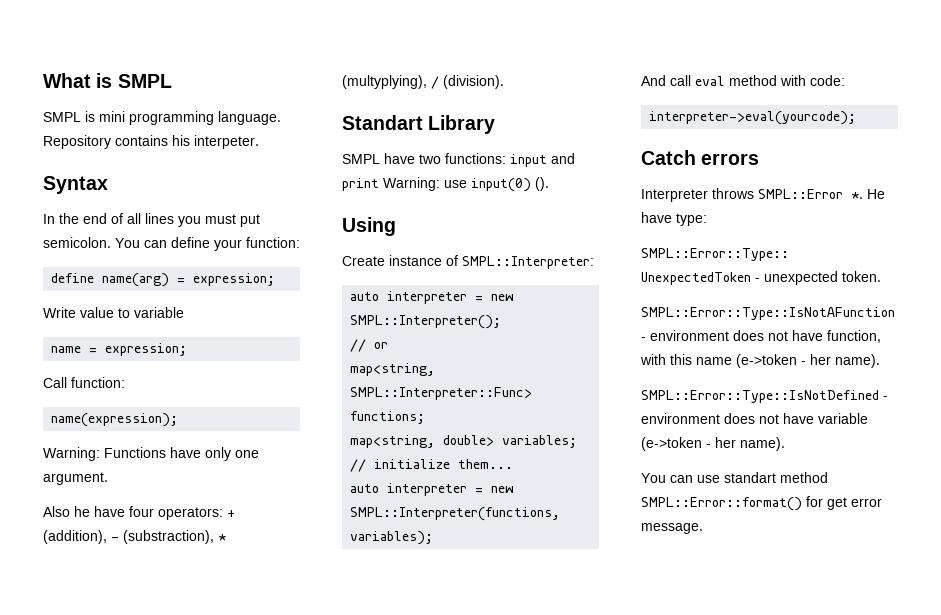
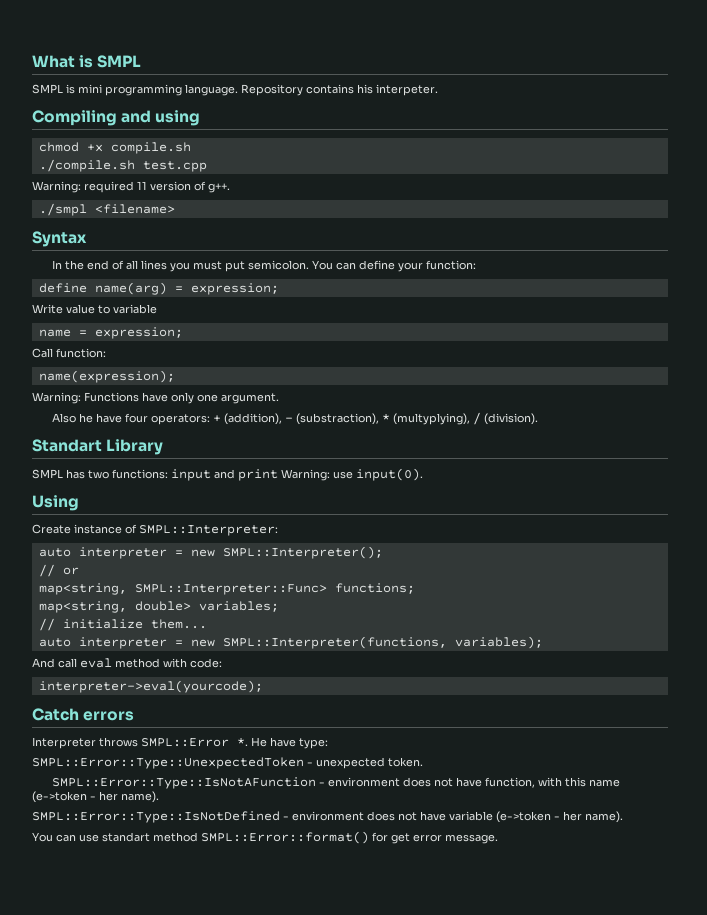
+ Compiling and using
+ chmod +x compile.sh
+ ./compile.sh test.cpp
+ Warning: required 11 version of g++.
+ ./smpl <filename>
- SMPL have two functions: input and print Warning: use input(0) ().
+ SMPL has two functions: input and print Warning: use input(0).

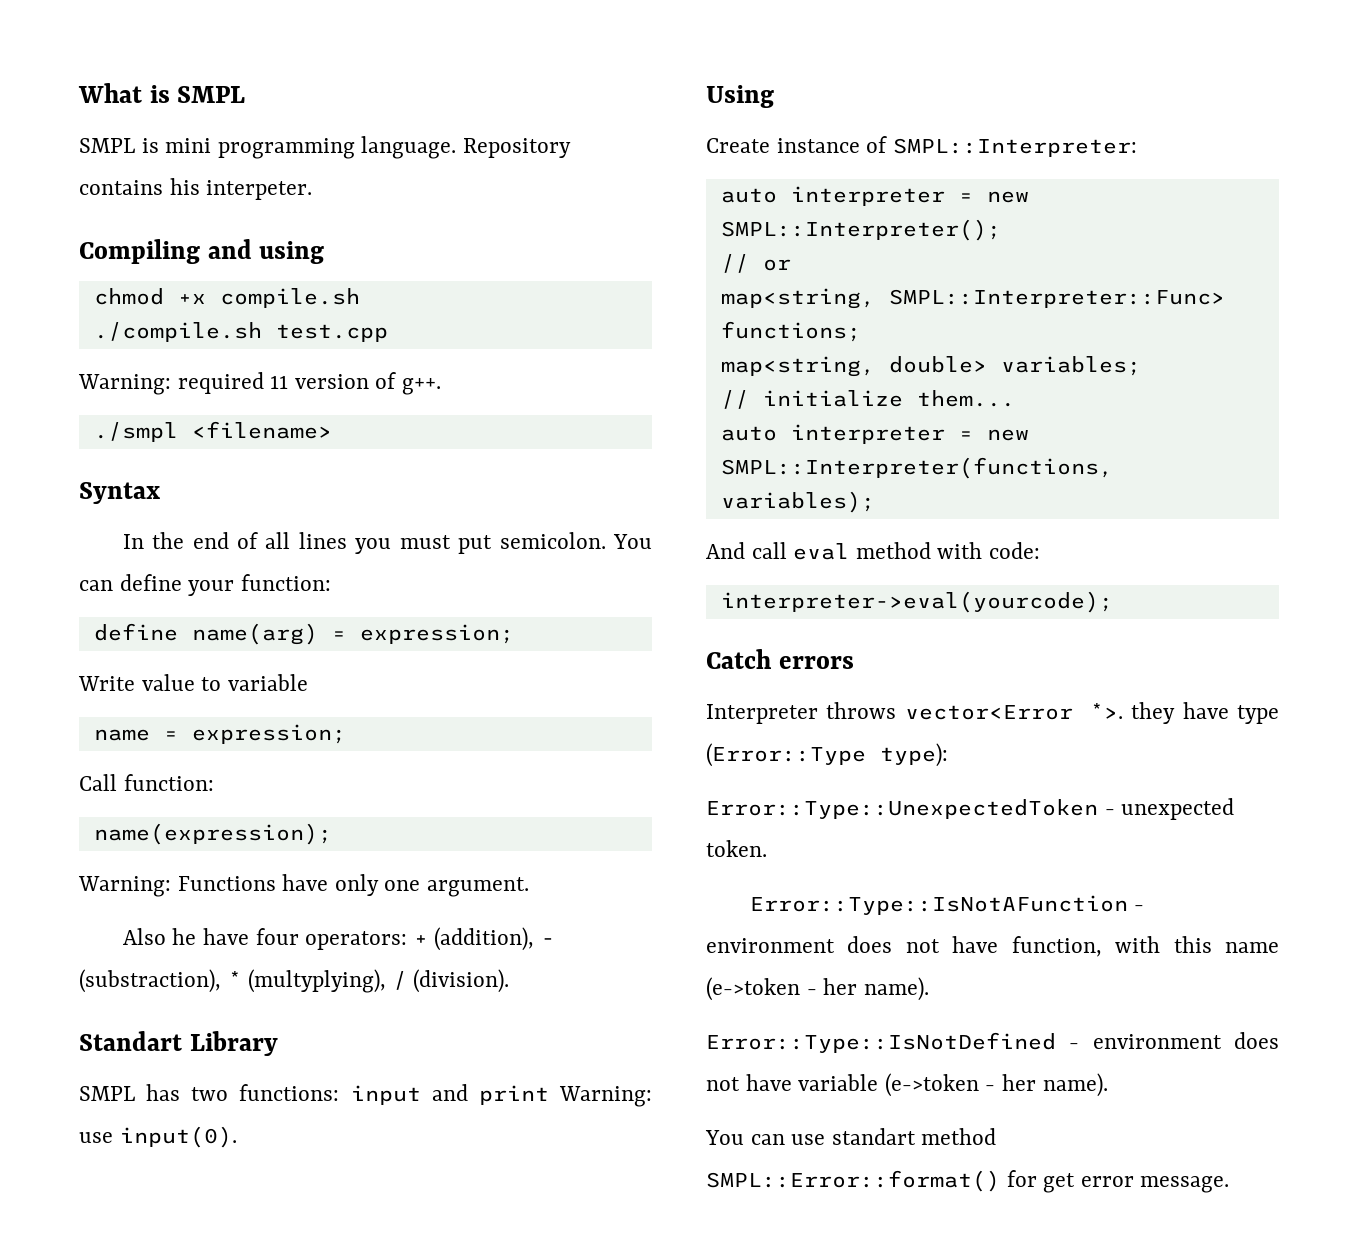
- Interpreter throws SMPL::Error *. He have type:
- SMPL::Error::Type::UnexpectedToken - unexpected token.
+ Interpreter throws vector<Error *>. they have type (Error::Type type):
+ Error::Type::UnexpectedToken - unexpected token.
- SMPL::Error::Type::IsNotAFunction - environment does not have function, with this name (e->token - her name).
+ Error::Type::IsNotAFunction - environment does not have function, with this name (e->token - her name).
- SMPL::Error::Type::IsNotDefined - environment does not have variable (e->token - her name).
+ Error::Type::IsNotDefined - environment does not have variable (e->token - her name).

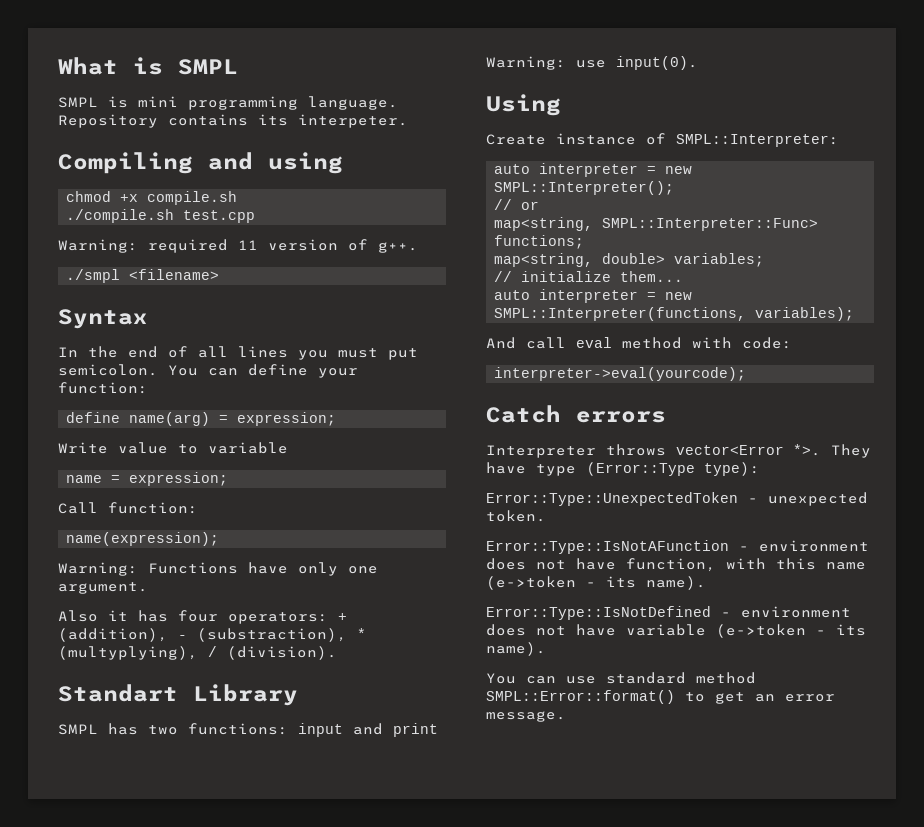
- Repository contains his interpeter.
+ Repository contains its interpeter.
- Also he have four operators: + (addition), - (substraction), * (multyplying), / (division).
+ Also it has four operators: + (addition), - (substraction), * (multyplying), / (division).
- Interpreter throws vector<Error *>. they have type (Error::Type type):
+ Interpreter throws vector<Error *>. They have type (Error::Type type):
- Error::Type::IsNotAFunction - environment does not have function, with this name (e->token - her name).
+ Error::Type::IsNotAFunction - environment does not have function, with this name (e->token - its name).
- Error::Type::IsNotDefined - environment does not have variable (e->token - her name).
+ Error::Type::IsNotDefined - environment does not have variable (e->token - its name).
- You can use standart method SMPL::Error::format() for get error message.
+ You can use standard method SMPL::Error::format() to get an error message.

